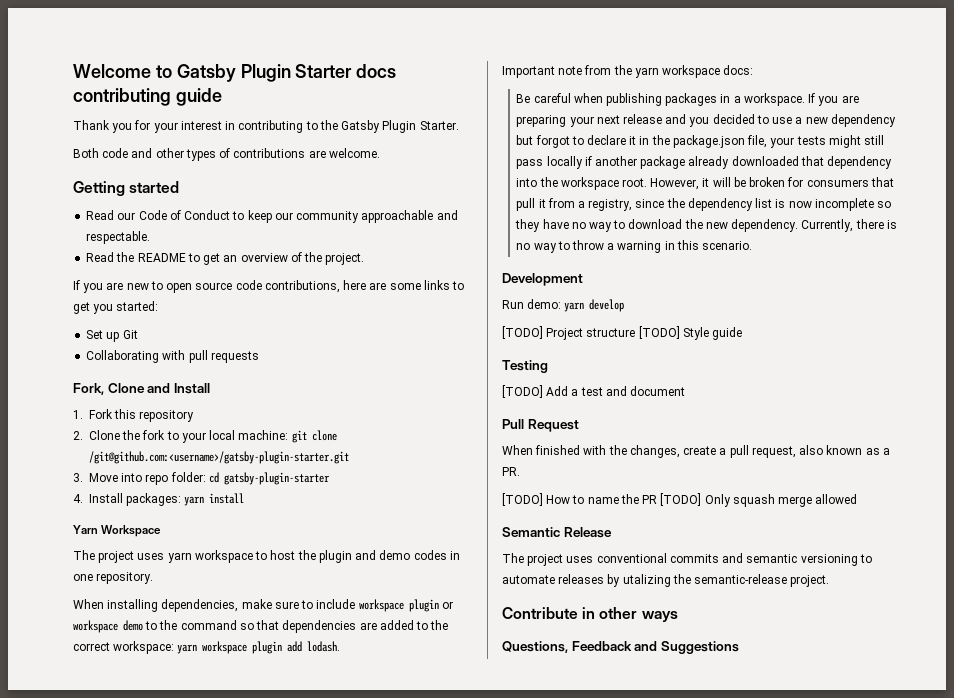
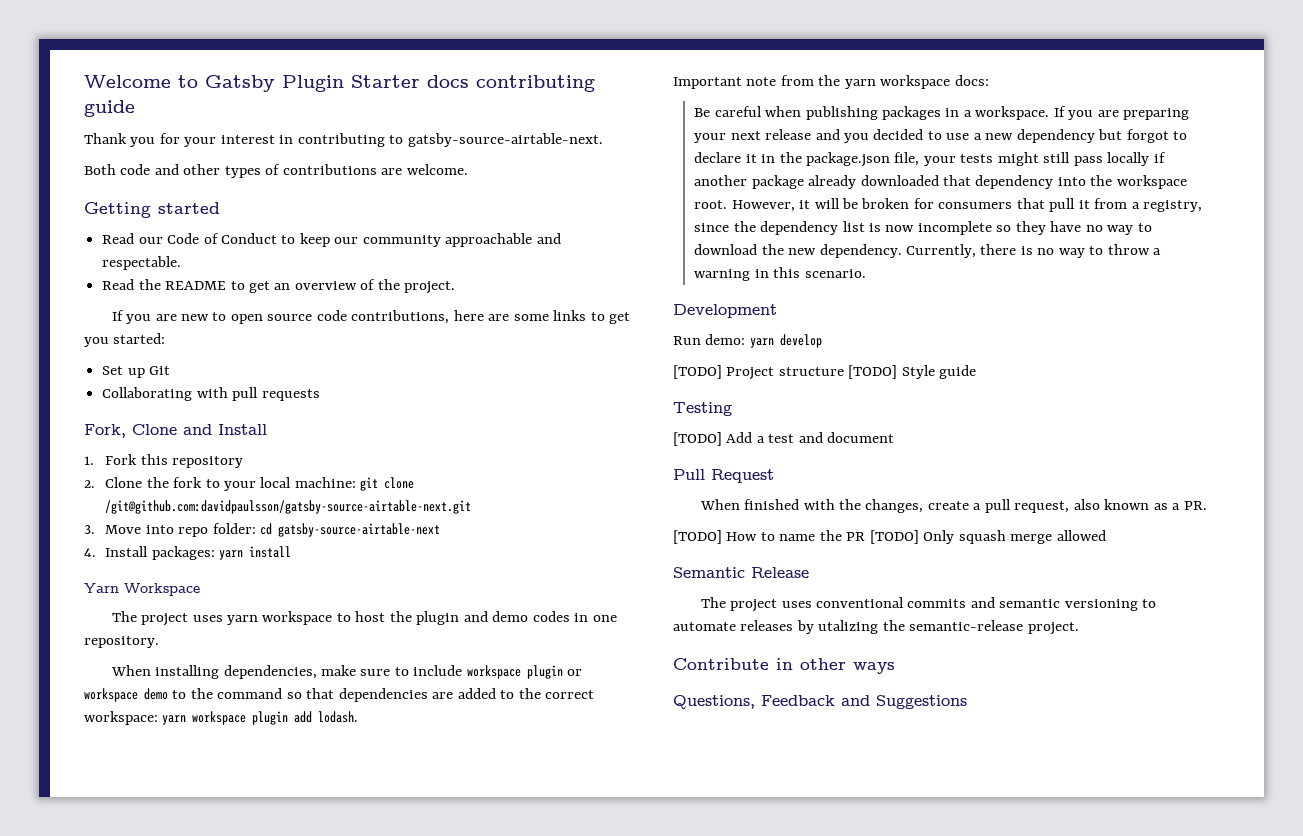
- Thank you for your interest in contributing to the Gatsby Plugin Starter.
+ Thank you for your interest in contributing to gatsby-source-airtable-next.
- 2. Clone the fork to your local machine: git clone /git@github.com:<username>/gatsby-plugin-starter.git
+ 2. Clone the fork to your local machine: git clone /git@github.com:davidpaulsson/gatsby-source-airtable-next.git
- 3. Move into repo folder: cd gatsby-plugin-starter
+ 3. Move into repo folder: cd gatsby-source-airtable-next

